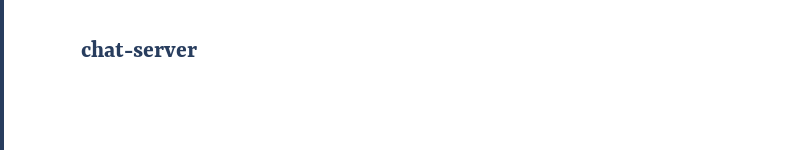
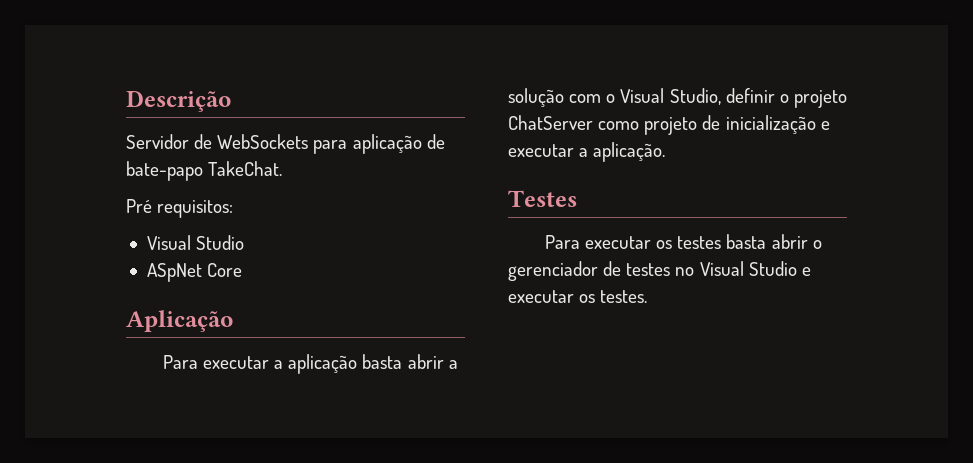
- chat-server
+ Descrição
+ Servidor de WebSockets para aplicação de bate-papo TakeChat.
+ Pré requisitos:
+ Visual Studio
+ ASpNet Core
+ Aplicação
+ Para executar a aplicação basta abrir a solução com o Visual Studio, definir o projeto ChatServer como projeto de inicialização e executar a aplicação.
+ Testes
+ Para executar os testes basta abrir o gerenciador de testes no Visual Studio e executar os testes.

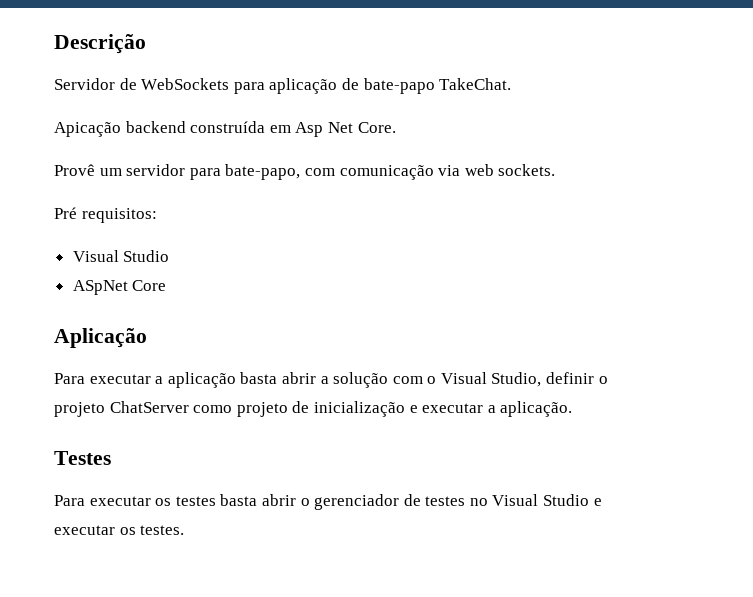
+ Apicação backend construída em Asp Net Core.
+ Provê um servidor para bate-papo, com comunicação via web sockets.

